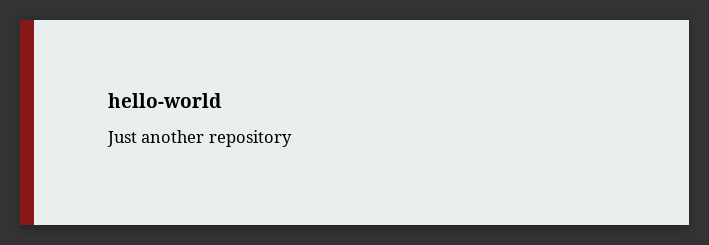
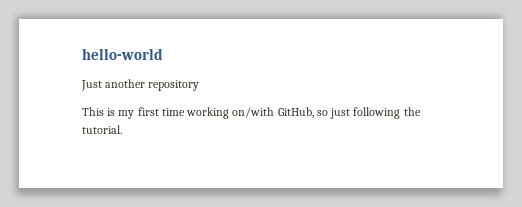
+ This is my first time working on/with GitHub, so just following the tutorial.

